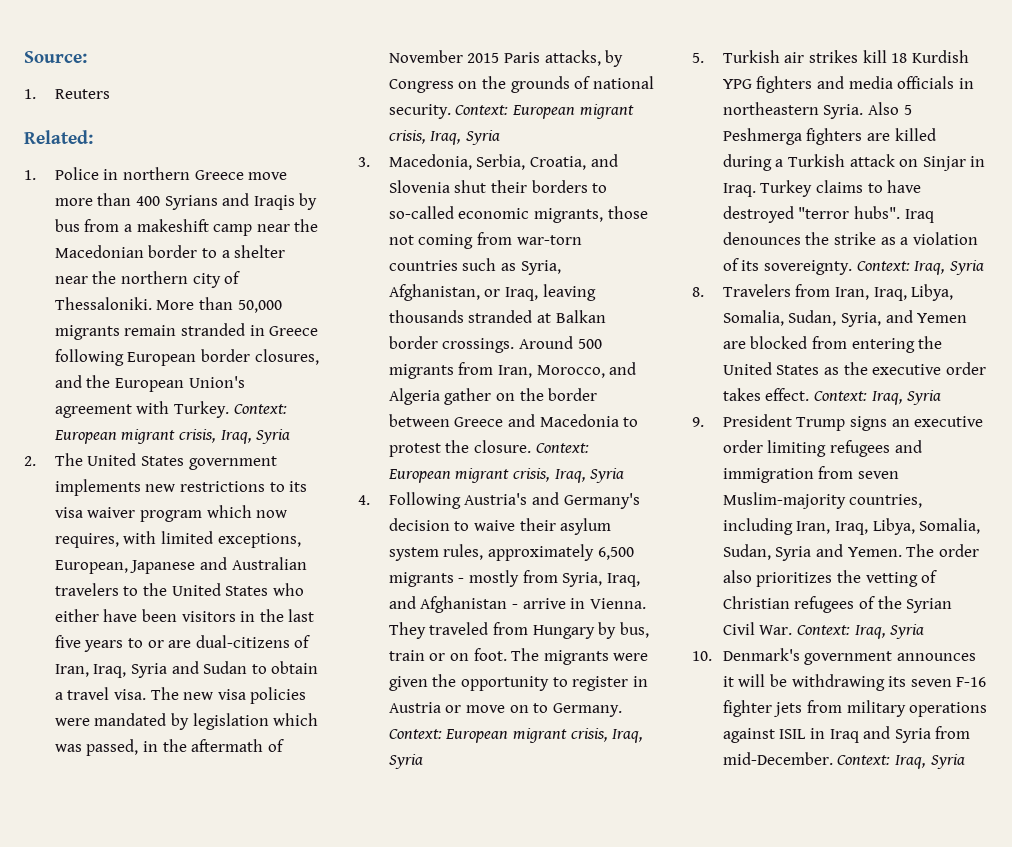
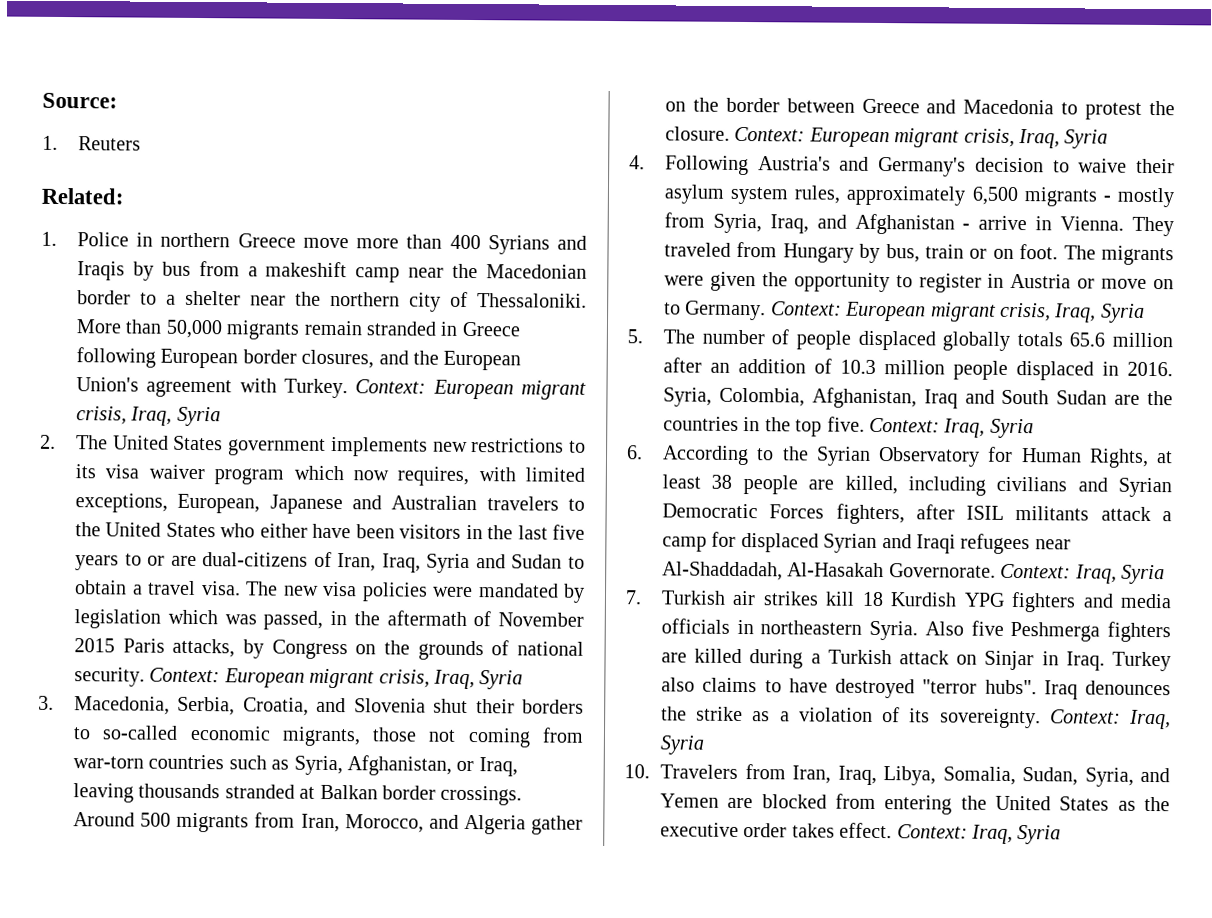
- 5. Turkish air strikes kill 18 Kurdish YPG fighters and media officials in northeastern Syria.
+ 5. The number of people displaced globally totals 65.6 million after an addition of 10.3 million people displaced in 2016. Syria, Colombia, Afghanistan, Iraq and South Sudan are the countries in the top five. Context: Iraq, Syria
+ 6. According to the Syrian Observatory for Human Rights, at least 38 people are killed, including civilians and Syrian Democratic Forces fighters, after ISIL militants attack a camp for displaced Syrian and Iraqi refugees near Al-Shaddadah, Al-Hasakah Governorate. Context: Iraq, Syria
+ 7. Turkish air strikes kill 18 Kurdish YPG fighters and media officials in northeastern Syria.
- Also 5 Peshmerga fighters are killed during a Turkish attack on Sinjar in Iraq.
+ Also five Peshmerga fighters are killed during a Turkish attack on Sinjar in Iraq.
- Turkey claims to have destroyed "terror hubs".
+ Turkey also claims to have destroyed "terror hubs".
- 8. Travelers from Iran, Iraq, Libya, Somalia, Sudan, Syria, and Yemen are blocked from entering the United States as the executive order takes effect.
+ 10. Travelers from Iran, Iraq, Libya, Somalia, Sudan, Syria, and Yemen are blocked from entering the United States as the executive order takes effect.
- 9. President Trump signs an executive order limiting refugees and immigration from seven Muslim-majority countries, including Iran, Iraq, Libya, Somalia, Sudan, Syria and Yemen. The order also prioritizes the vetting of Christian refugees of the Syrian Civil War. Context: Iraq, Syria
- 10. Denmark's government announces it will be withdrawing its seven F-16 fighter jets from military operations against ISIL in Iraq and Syria from mid-December. Context: Iraq, Syria

